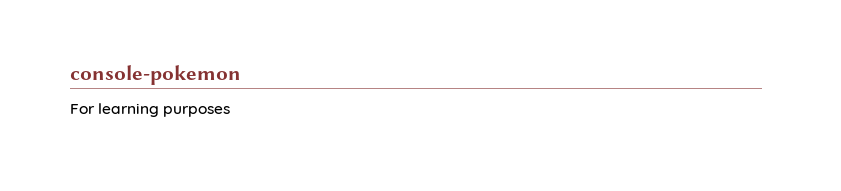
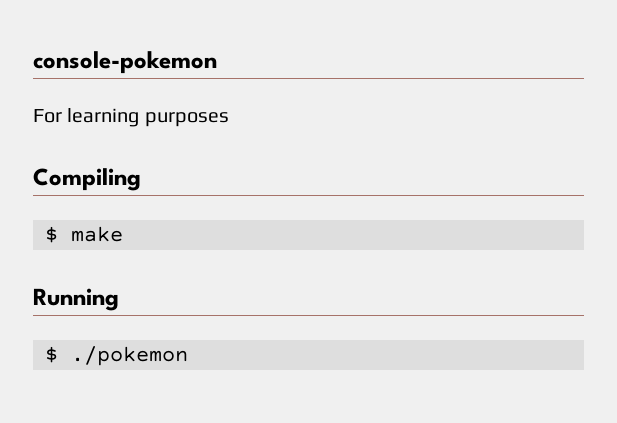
+ Compiling
+ $ make
+ Running
+ $ ./pokemon

